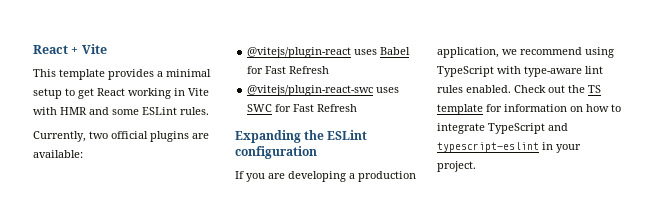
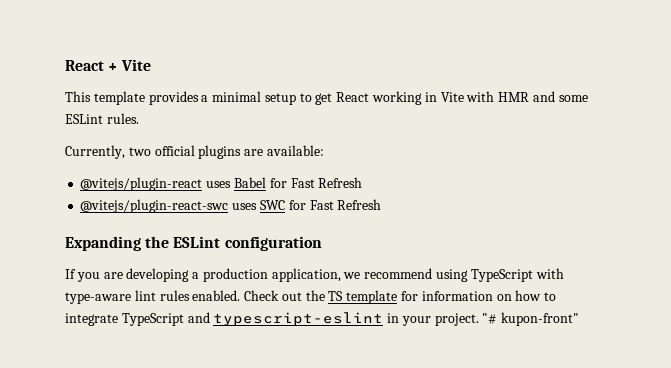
+ "# kupon-front"

